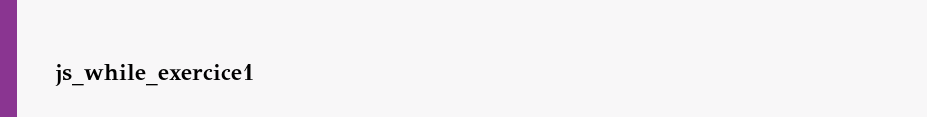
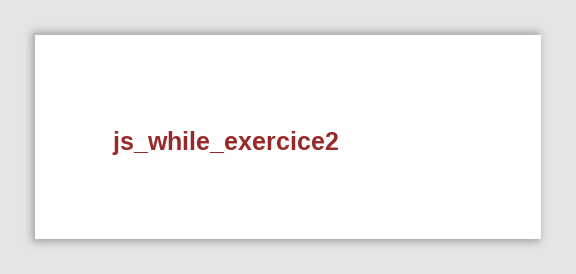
- js_while_exercice1
+ js_while_exercice2

